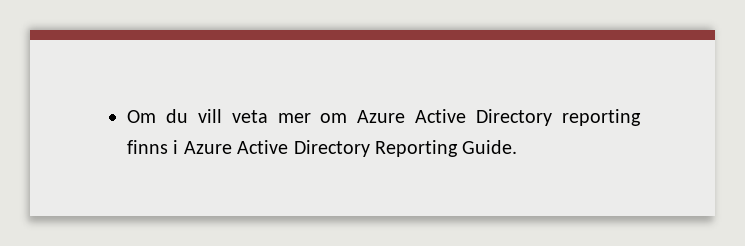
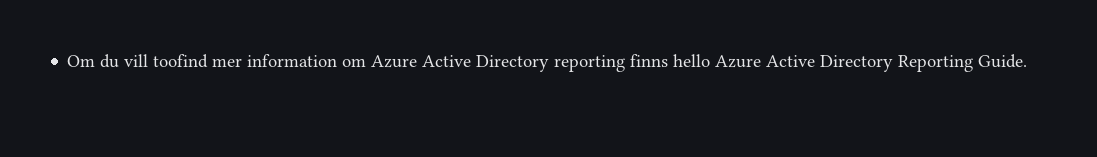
- Om du vill veta mer om Azure Active Directory reporting finns i Azure Active Directory Reporting Guide.
+ Om du vill toofind mer information om Azure Active Directory reporting finns hello Azure Active Directory Reporting Guide.

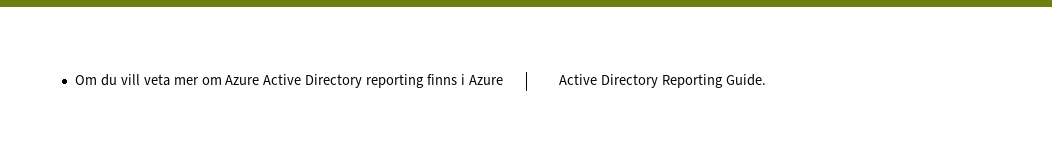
- Om du vill toofind mer information om Azure Active Directory reporting finns hello Azure Active Directory Reporting Guide.
+ Om du vill veta mer om Azure Active Directory reporting finns i Azure Active Directory Reporting Guide.

